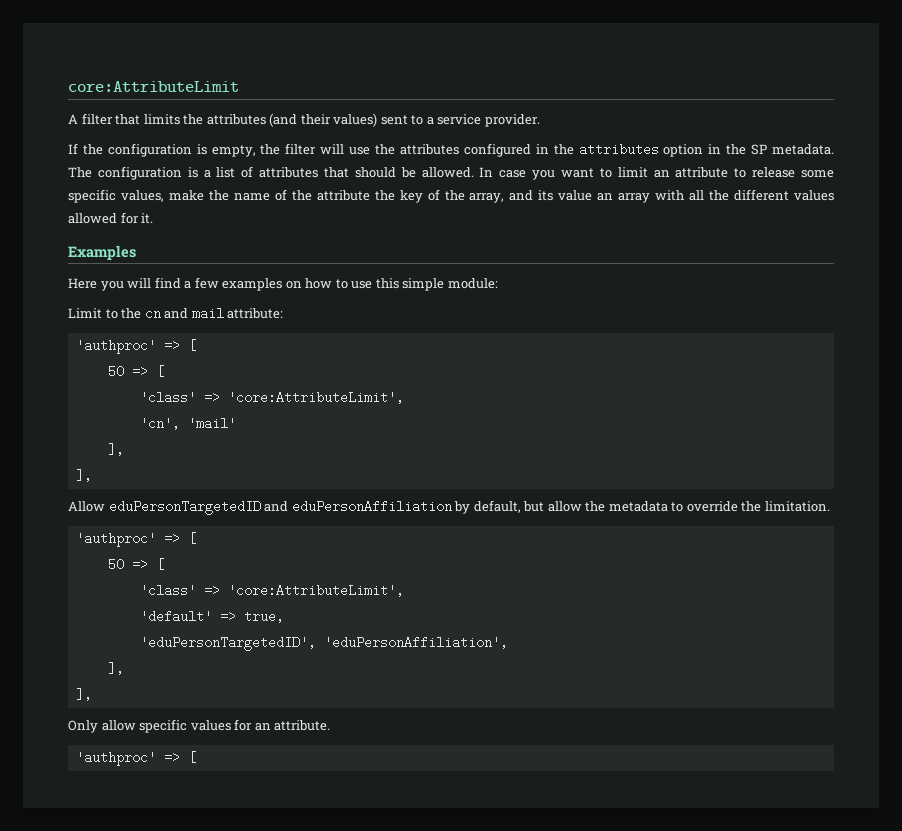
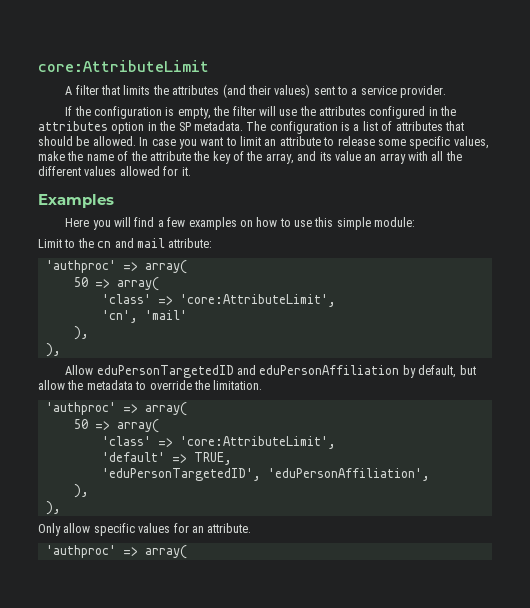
  Limit to the cn and mail attribute:
- 'authproc' => [
- 50 => [
+ 'authproc' => array(
+ 50 => array(
  'cn', 'mail'
- ],
- ],
+ ),
+ ),
  Allow eduPersonTargetedID and eduPersonAffiliation by default, but allow the metadata to override the limitation.
- 'authproc' => [
- 50 => [
+ 'authproc' => array(
+ 50 => array(
- 'default' => true,
+ 'default' => TRUE,
  'eduPersonTargetedID', 'eduPersonAffiliation',
- ],
- ],
+ ),
+ ),
  Only allow specific values for an attribute.
- 'authproc' => [
+ 'authproc' => array(

